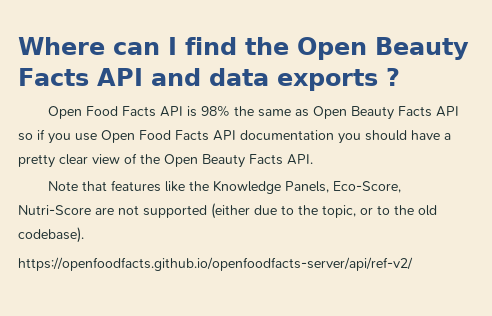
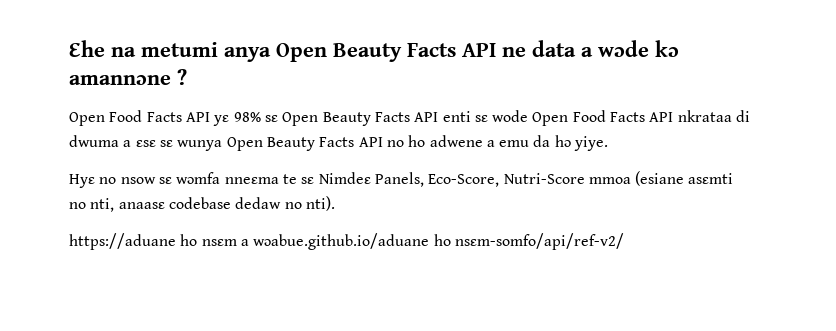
- Where can I find the Open Beauty Facts API and data exports ?
+ Ɛhe na metumi anya Open Beauty Facts API ne data a wɔde kɔ amannɔne ?
- Open Food Facts API is 98% the same as Open Beauty Facts API so if you use Open Food Facts API documentation you should have a pretty clear view of the Open Beauty Facts API.
- Note that features like the Knowledge Panels, Eco-Score, Nutri-Score are not supported (either due to the topic, or to the old codebase).
- https://openfoodfacts.github.io/openfoodfacts-server/api/ref-v2/
+ Open Food Facts API yɛ 98% sɛ Open Beauty Facts API enti sɛ wode Open Food Facts API nkrataa di dwuma a ɛsɛ sɛ wunya Open Beauty Facts API no ho adwene a emu da hɔ yiye.
+ Hyɛ no nsow sɛ wɔmfa nneɛma te sɛ Nimdeɛ Panels, Eco-Score, Nutri-Score mmoa (esiane asɛmti no nti, anaasɛ codebase dedaw no nti).
+ https://aduane ho nsɛm a wɔabue.github.io/aduane ho nsɛm-somfo/api/ref-v2/

